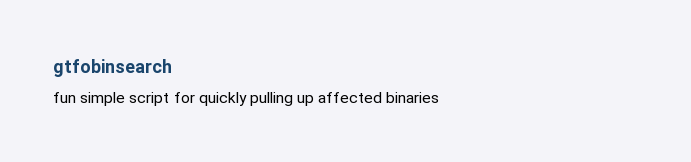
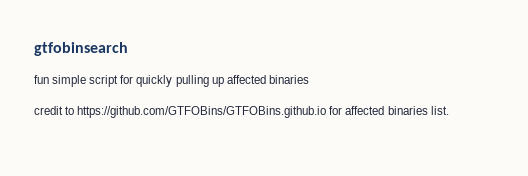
+ credit to https://github.com/GTFOBins/GTFOBins.github.io for affected binaries list.

